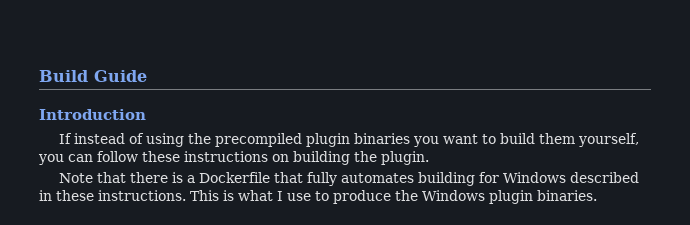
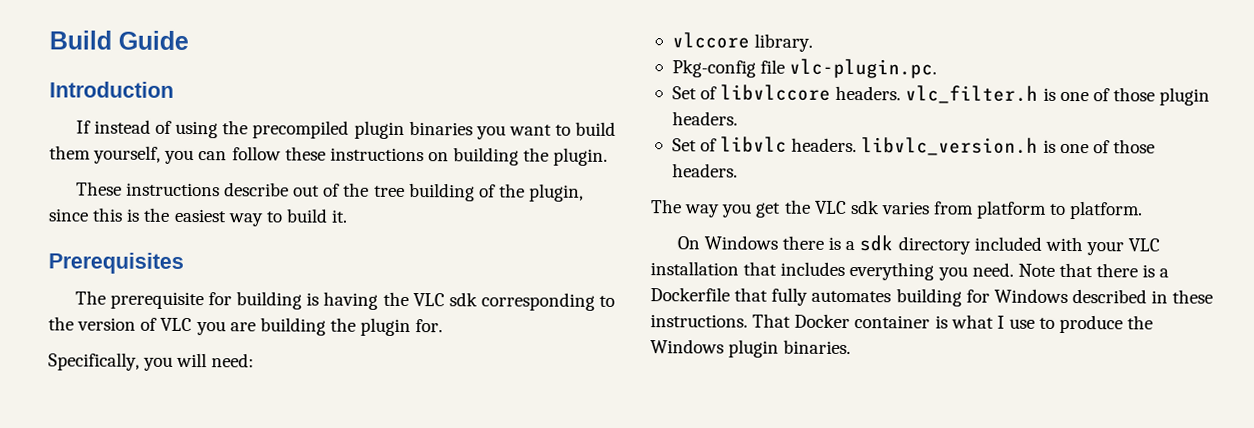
+ These instructions describe out of the tree building of the plugin, since this is the easiest way to build it.
+ Prerequisites
+ The prerequisite for building is having the VLC sdk corresponding to the version of VLC you are building the plugin for.
+ Specifically, you will need:
+ vlccore library.
+ Pkg-config file vlc-plugin.pc.
+ Set of libvlccore headers. vlc_filter.h is one of those plugin headers.
+ Set of libvlc headers. libvlc_version.h is one of those headers.
+ The way you get the VLC sdk varies from platform to platform.
+ On Windows there is a sdk directory included with your VLC installation that includes everything you need.
- This is what I use to produce the Windows plugin binaries.
+ That Docker container is what I use to produce the Windows plugin binaries.

